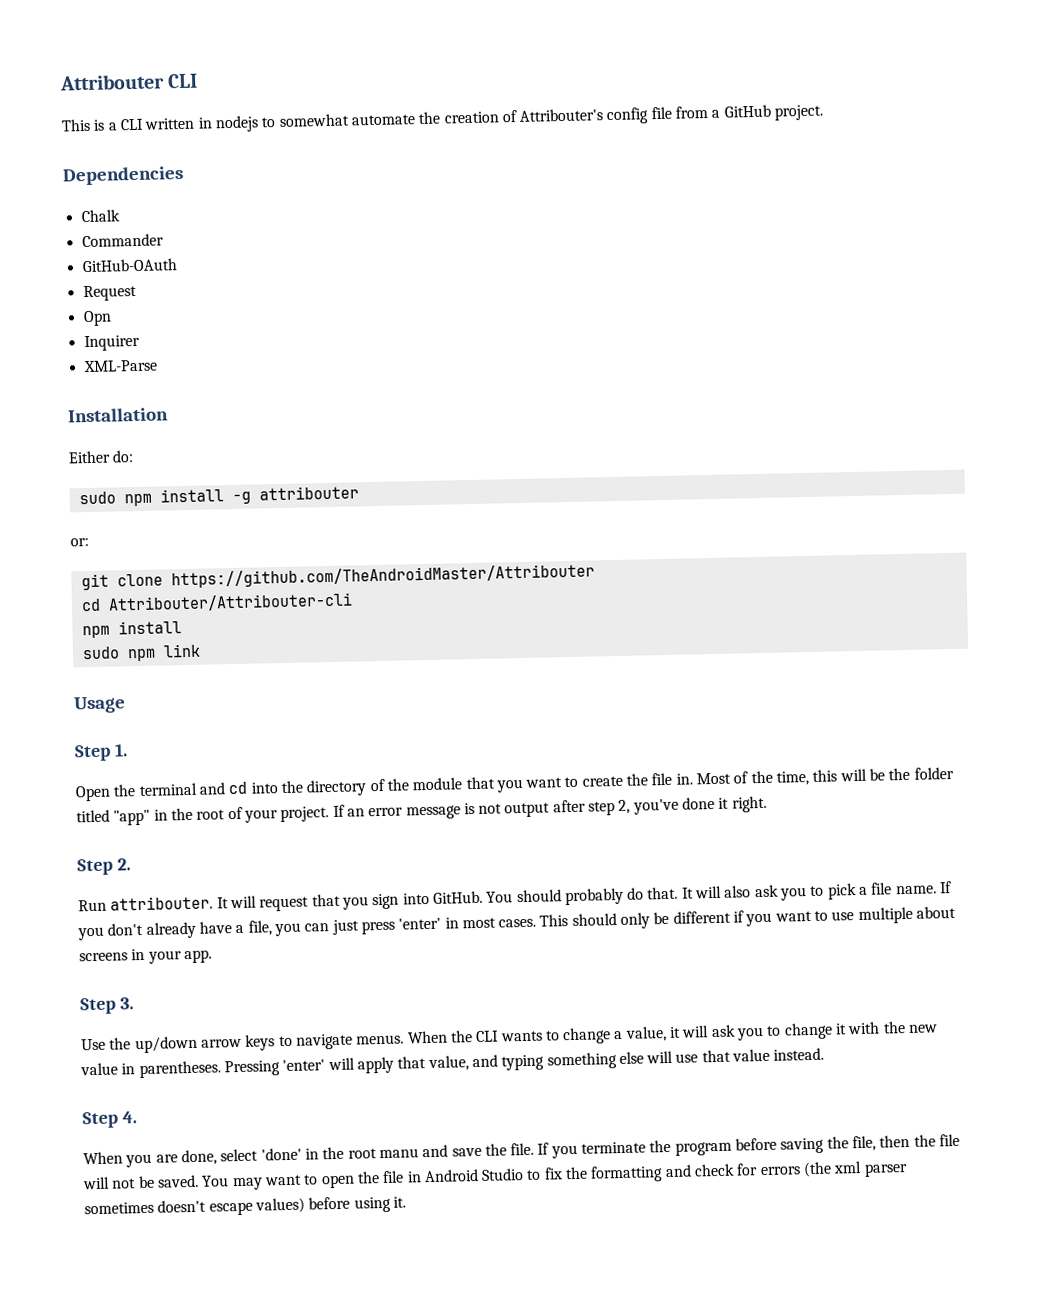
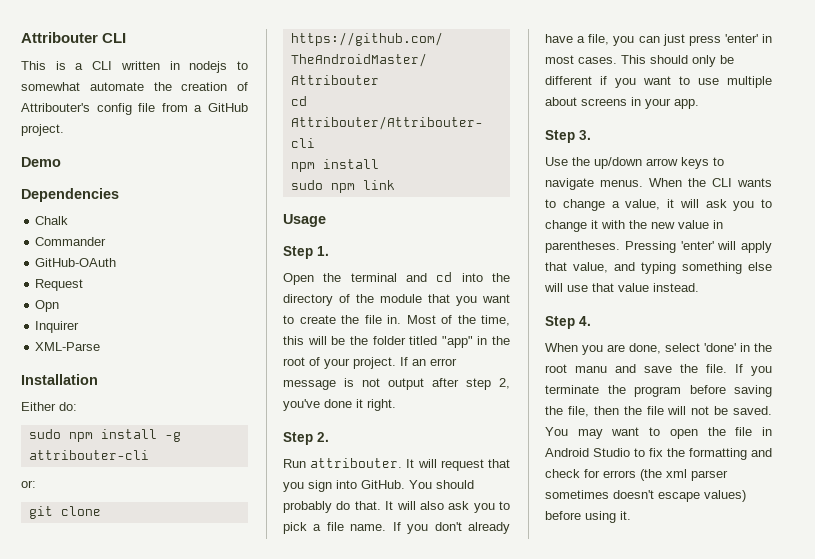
+ Demo
- sudo npm install -g attribouter
+ sudo npm install -g attribouter-cli

